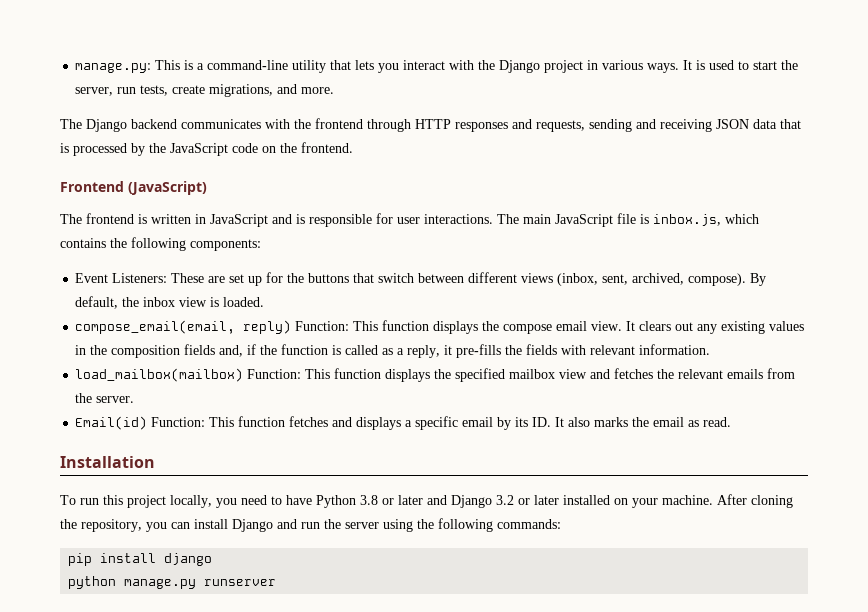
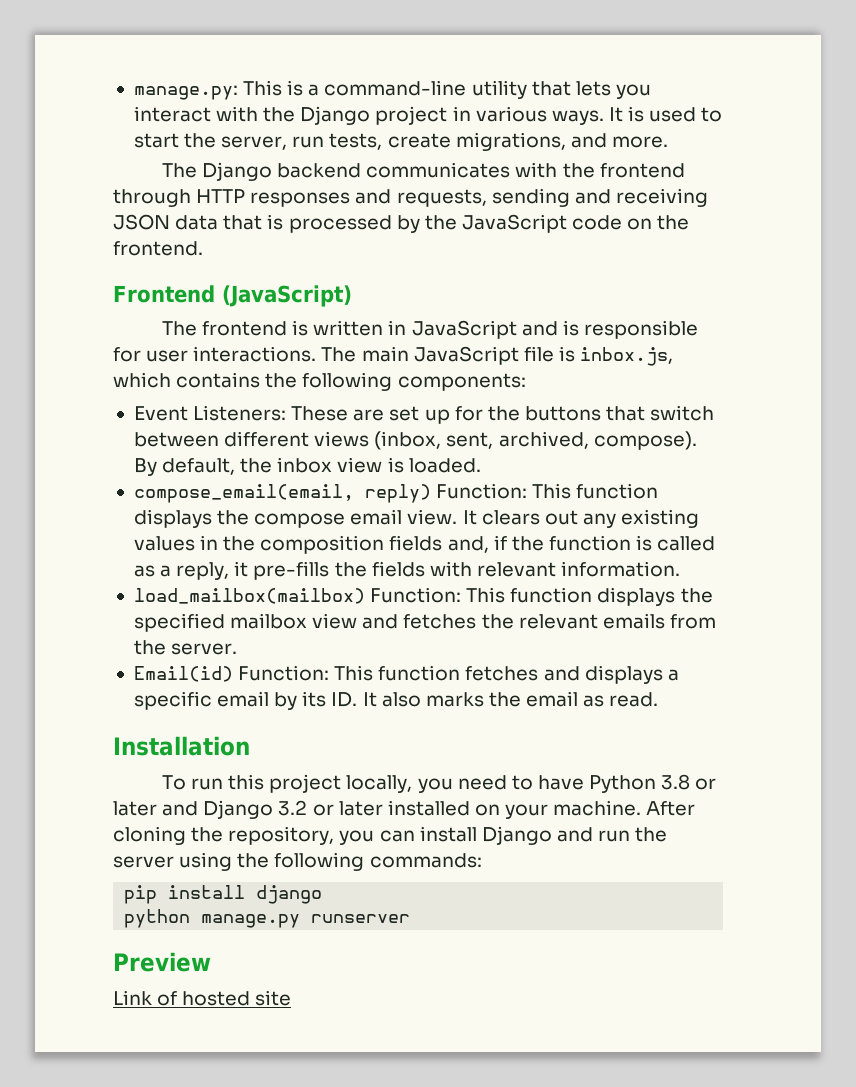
+ Preview
+ Link of hosted site

